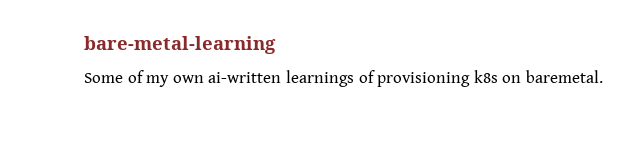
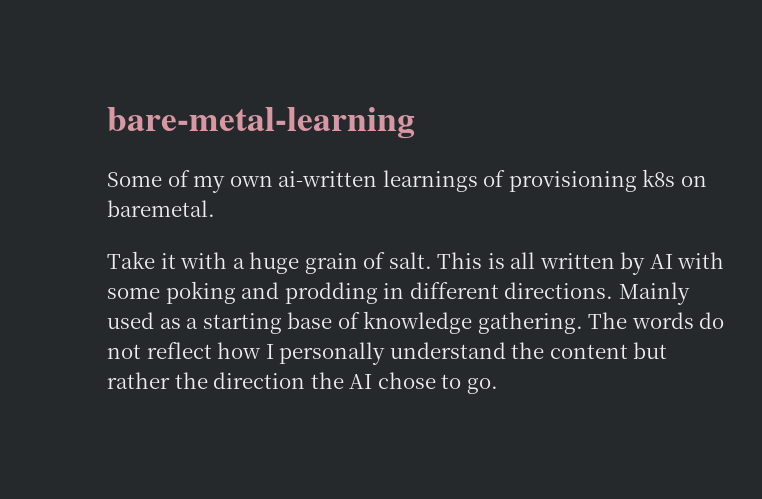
+ Take it with a huge grain of salt. This is all written by AI with some poking and prodding in different directions. Mainly used as a starting base of knowledge gathering. The words do not reflect how I personally understand the content but rather the direction the AI chose to go.

